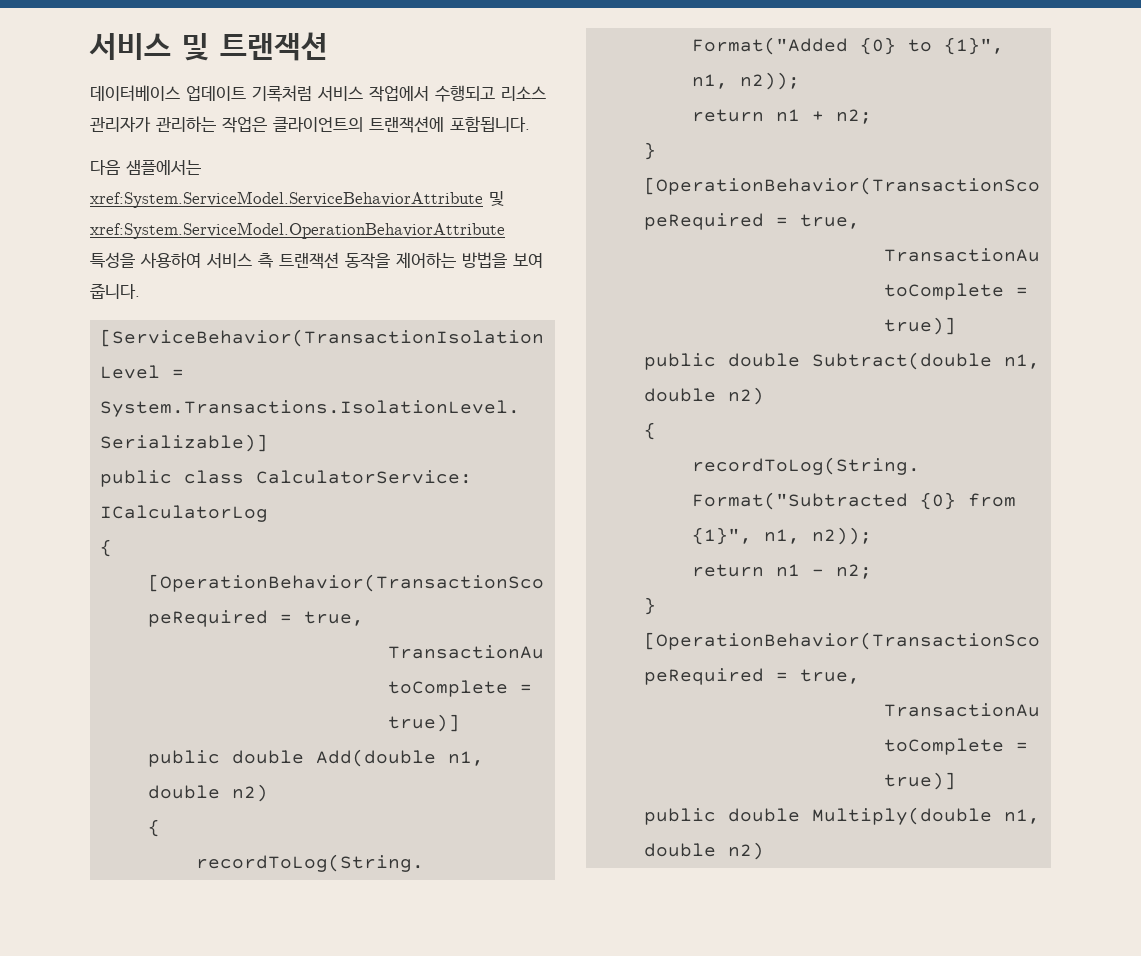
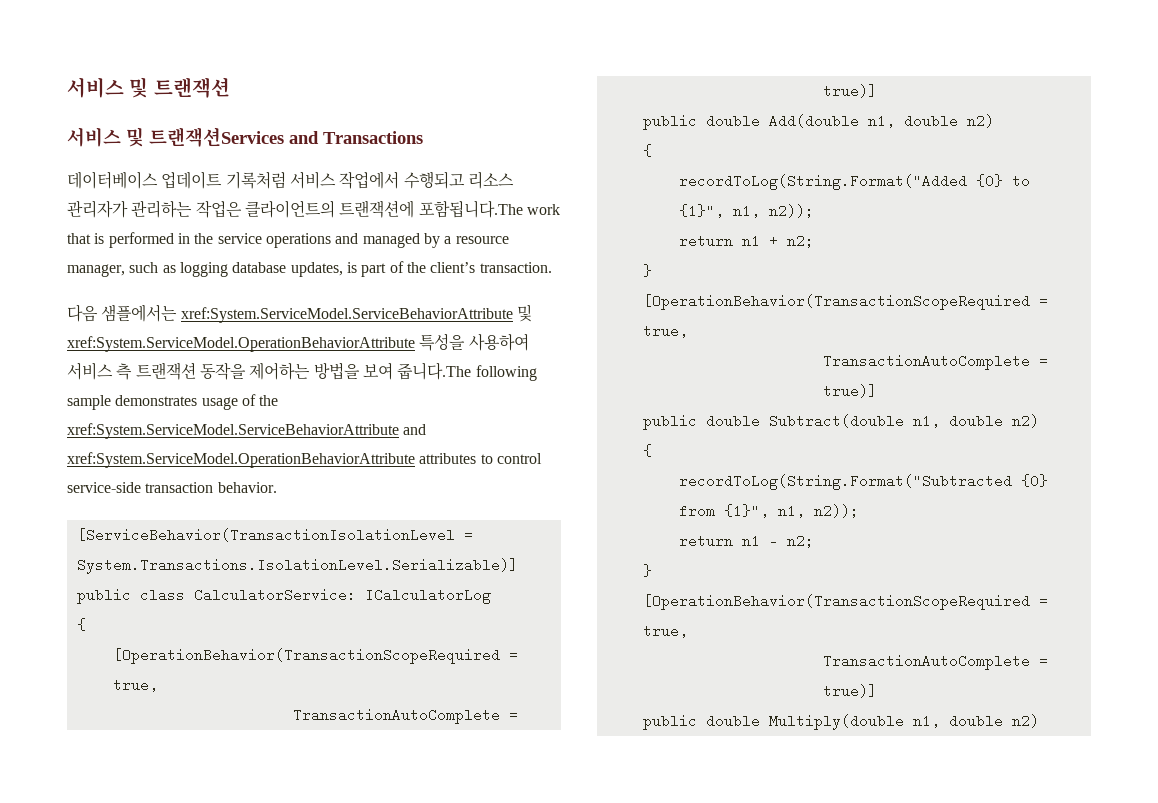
+ 서비스 및 트랜잭션Services and Transactions
- 데이터베이스 업데이트 기록처럼 서비스 작업에서 수행되고 리소스 관리자가 관리하는 작업은 클라이언트의 트랜잭션에 포함됩니다.
+ 데이터베이스 업데이트 기록처럼 서비스 작업에서 수행되고 리소스 관리자가 관리하는 작업은 클라이언트의 트랜잭션에 포함됩니다.The work that is performed in the service operations and managed by a resource manager, such as logging database updates, is part of the client’s transaction.
- 다음 샘플에서는 xref:System.ServiceModel.ServiceBehaviorAttribute 및 xref:System.ServiceModel.OperationBehaviorAttribute 특성을 사용하여 서비스 측 트랜잭션 동작을 제어하는 방법을 보여 줍니다.
+ 다음 샘플에서는 xref:System.ServiceModel.ServiceBehaviorAttribute 및 xref:System.ServiceModel.OperationBehaviorAttribute 특성을 사용하여 서비스 측 트랜잭션 동작을 제어하는 방법을 보여 줍니다.The following sample demonstrates usage of the xref:System.ServiceModel.ServiceBehaviorAttribute and xref:System.ServiceModel.OperationBehaviorAttribute attributes to control service-side transaction behavior.

